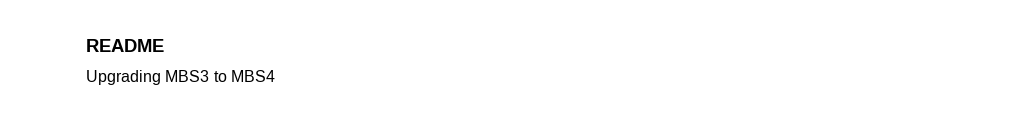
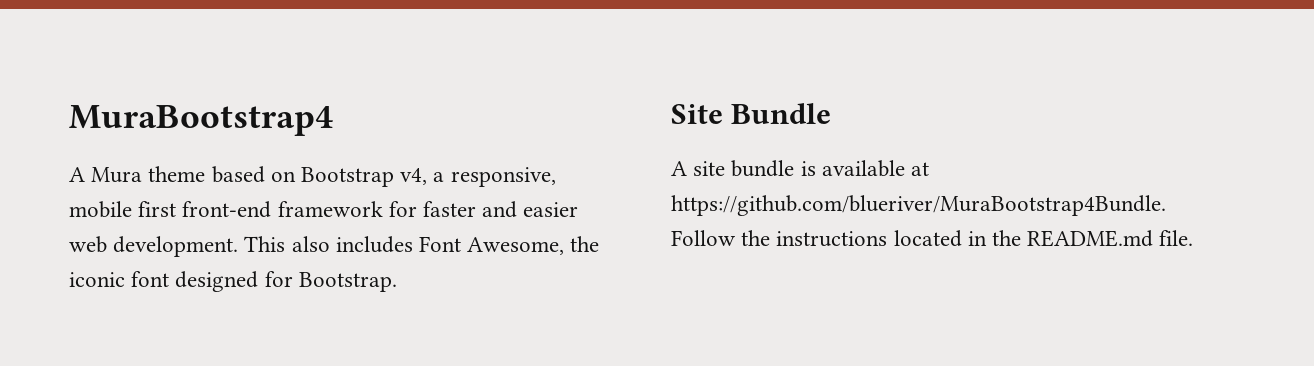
- README
- Upgrading MBS3 to MBS4
+ MuraBootstrap4
+ A Mura theme based on Bootstrap v4, a responsive, mobile first front-end framework for faster and easier web development. This also includes Font Awesome, the iconic font designed for Bootstrap.
+ Site Bundle
+ A site bundle is available at https://github.com/blueriver/MuraBootstrap4Bundle. Follow the instructions located in the README.md file.

